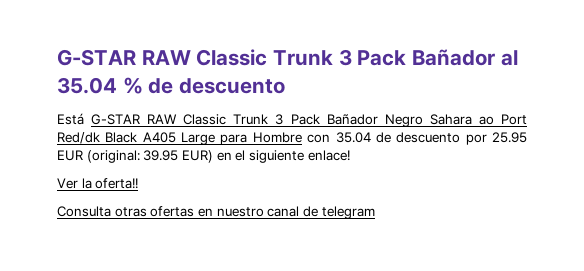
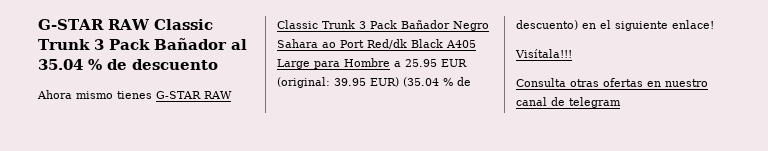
- Está G-STAR RAW Classic Trunk 3 Pack Bañador Negro Sahara ao Port Red/dk Black A405 Large para Hombre con 35.04 de descuento por 25.95 EUR (original: 39.95 EUR) en el siguiente enlace!
+ Ahora mismo tienes G-STAR RAW Classic Trunk 3 Pack Bañador Negro Sahara ao Port Red/dk Black A405 Large para Hombre a 25.95 EUR (original: 39.95 EUR) (35.04 % de descuento) en el siguiente enlace!
- Ver la oferta!!
+ Visítala!!!

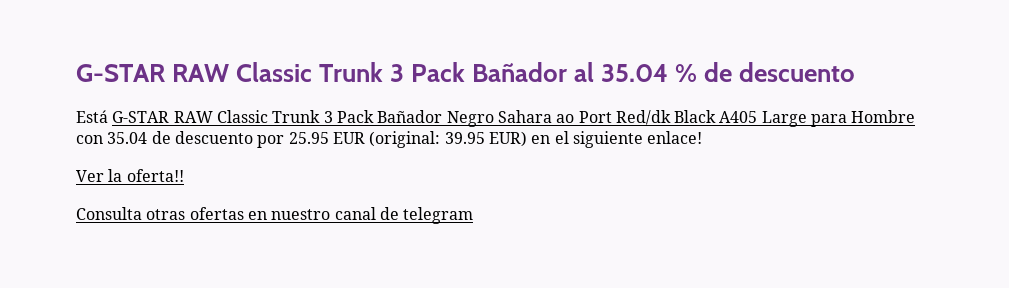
- Ahora mismo tienes G-STAR RAW Classic Trunk 3 Pack Bañador Negro Sahara ao Port Red/dk Black A405 Large para Hombre a 25.95 EUR (original: 39.95 EUR) (35.04 % de descuento) en el siguiente enlace!
+ Está G-STAR RAW Classic Trunk 3 Pack Bañador Negro Sahara ao Port Red/dk Black A405 Large para Hombre con 35.04 de descuento por 25.95 EUR (original: 39.95 EUR) en el siguiente enlace!
- Visítala!!!
+ Ver la oferta!!

